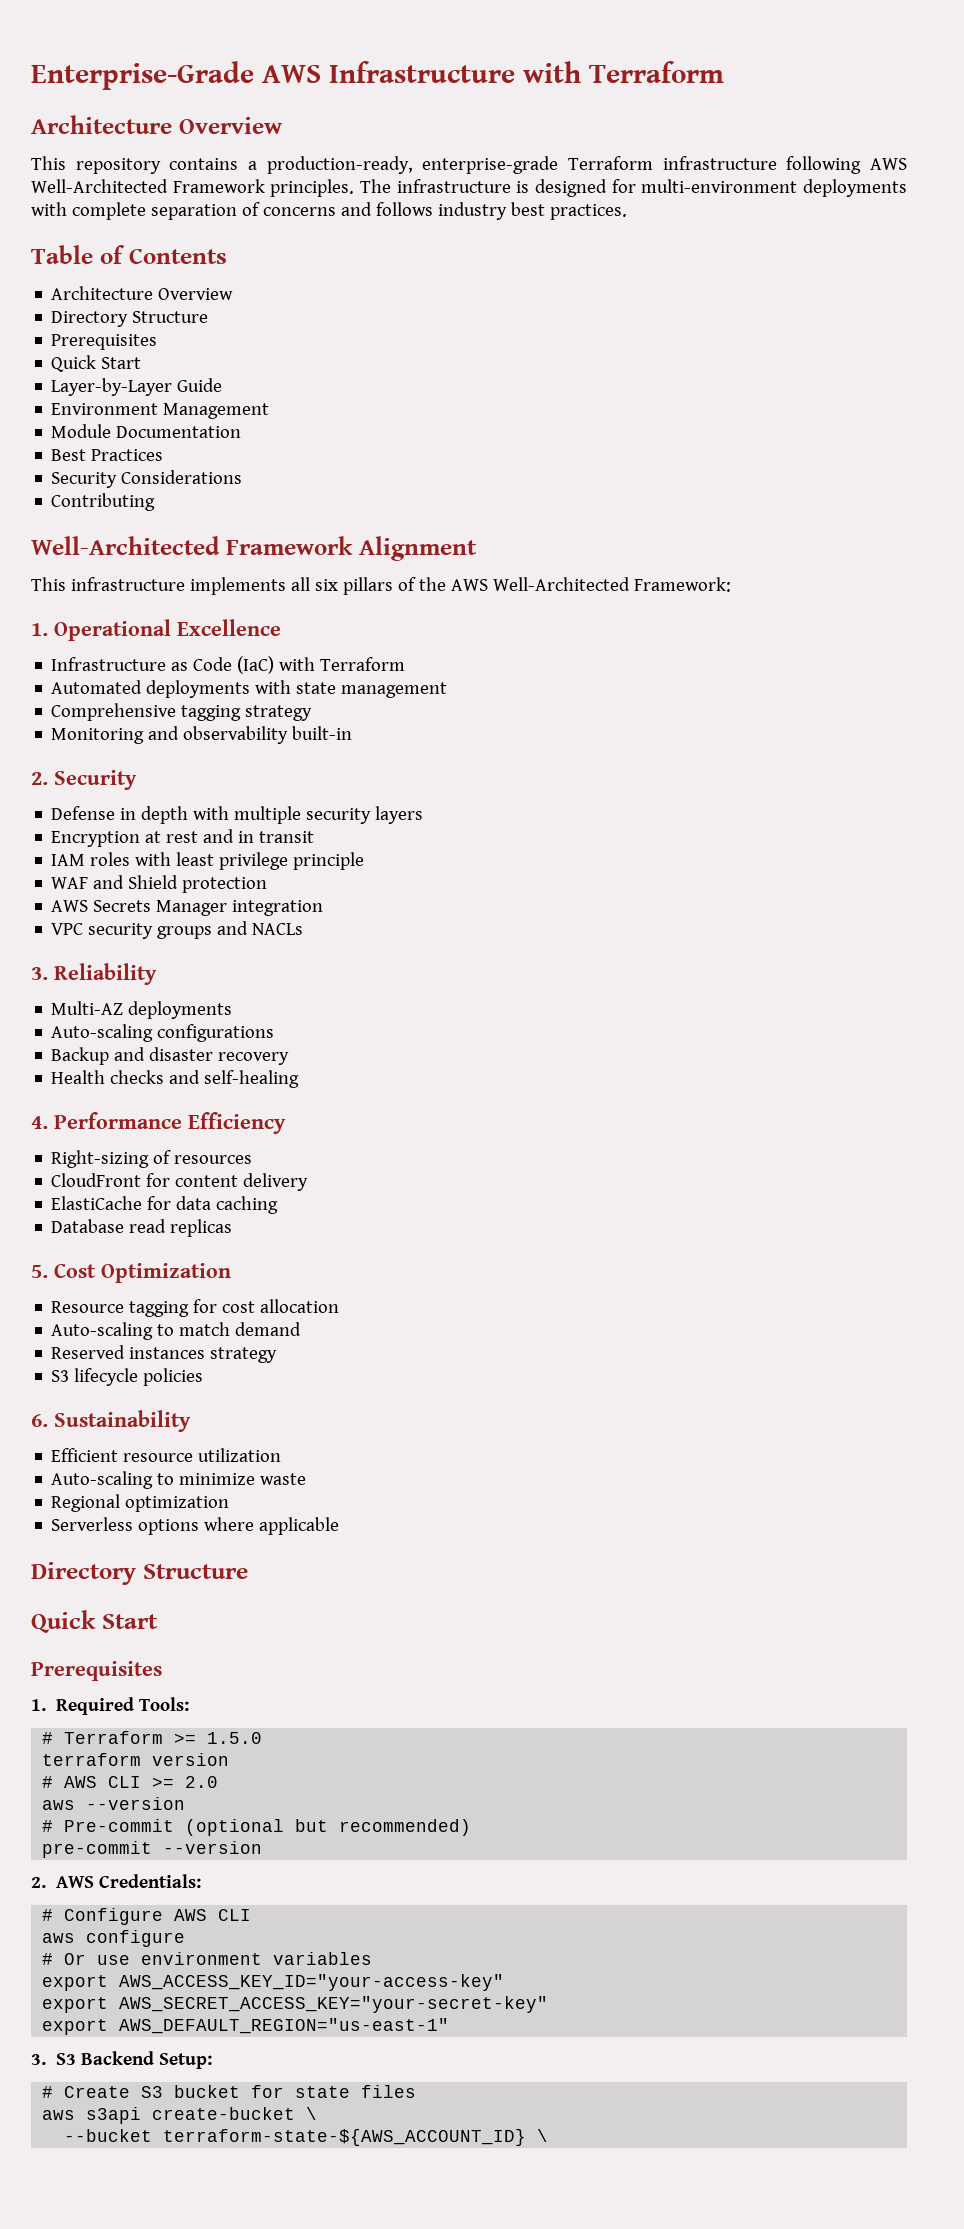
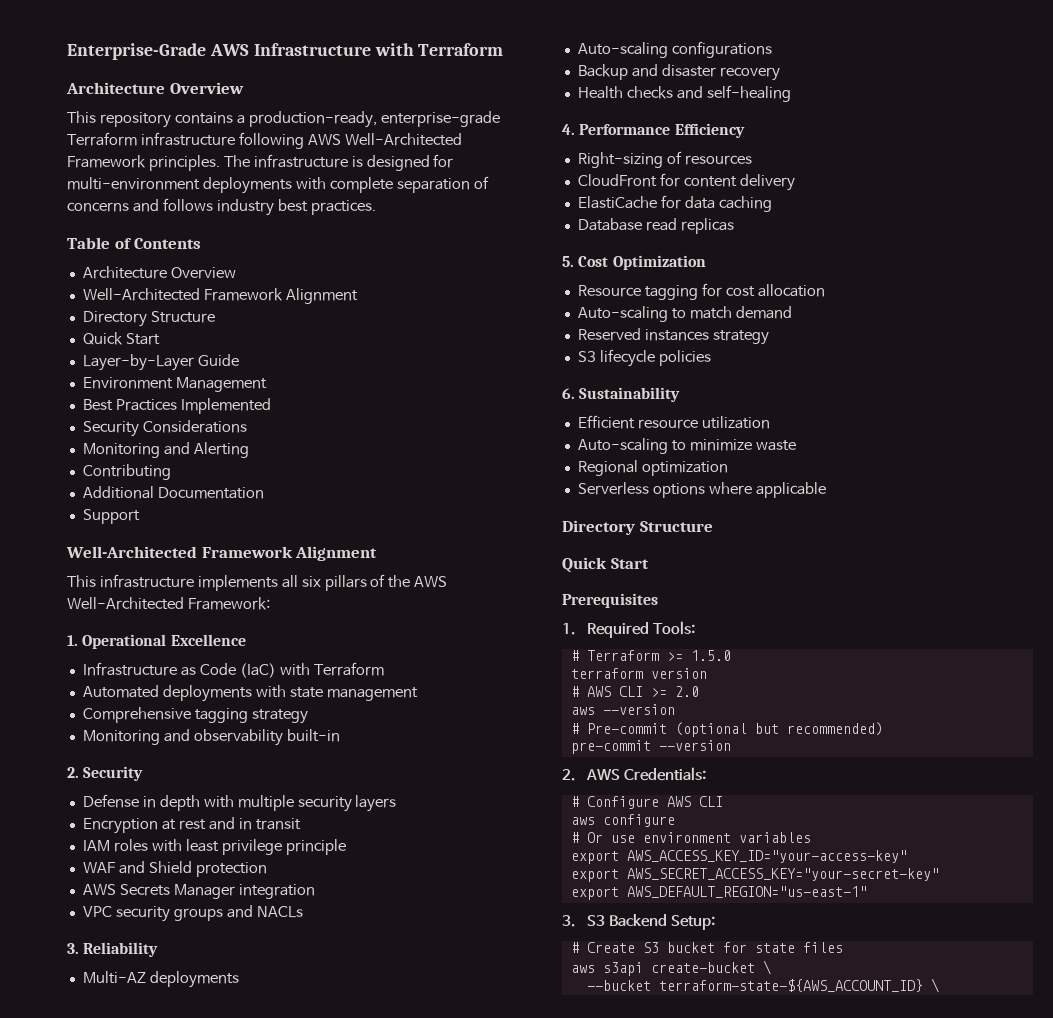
  Table of Contents
  Architecture Overview
+ Well-Architected Framework Alignment
  Directory Structure
- Prerequisites
- Module Documentation
- Best Practices
+ Best Practices Implemented
+ Monitoring and Alerting
  Contributing
+ Additional Documentation
+ Support

